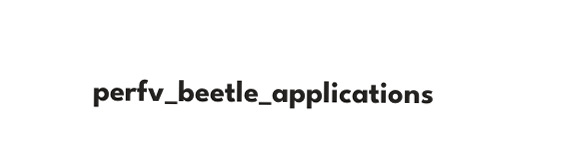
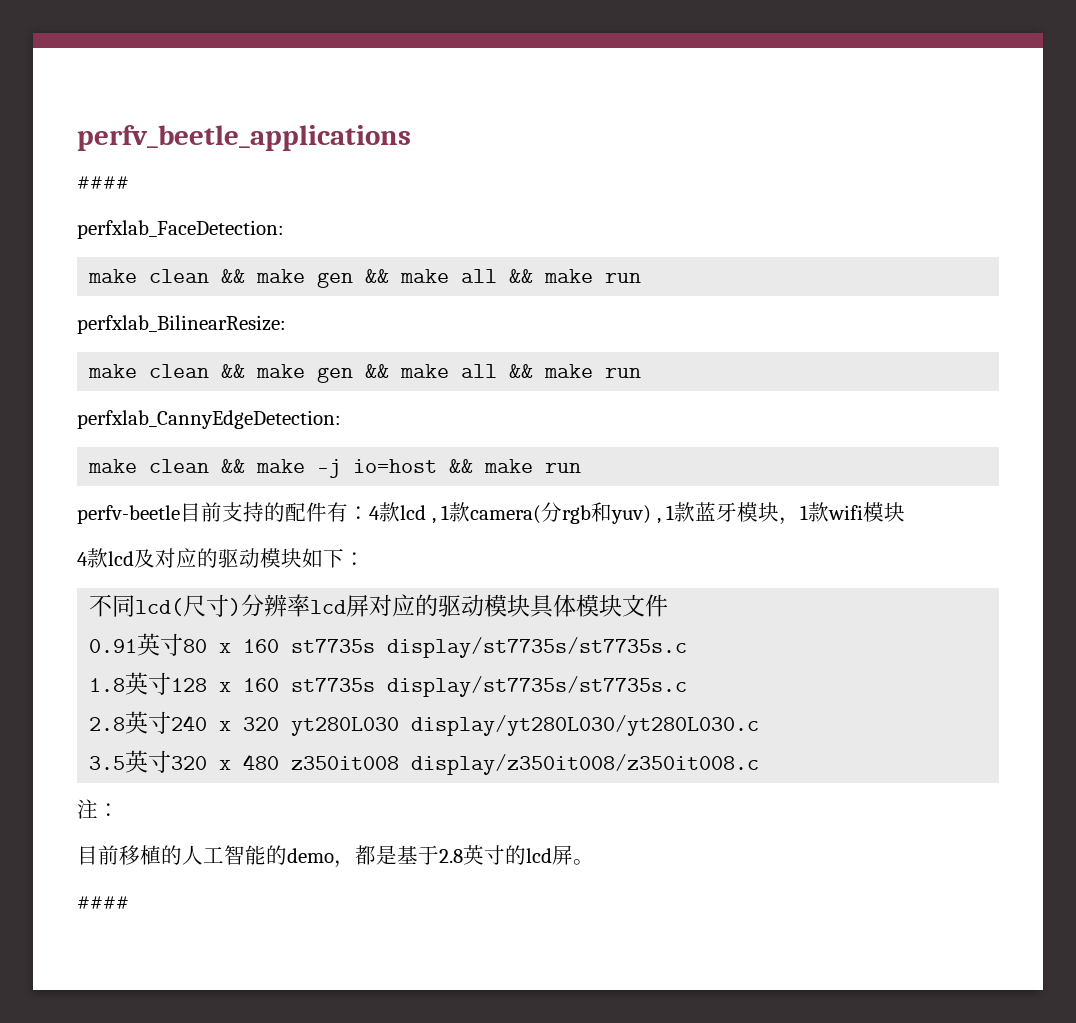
  perfv_beetle_applications
+ ####
+ perfxlab_FaceDetection:
+ make clean && make gen && make all && make run
+ perfxlab_BilinearResize:
+ make clean && make gen && make all && make run
+ perfxlab_CannyEdgeDetection:
+ make clean && make -j io=host && make run
+ perfv-beetle目前支持的配件有：4款lcd , 1款camera(分rgb和yuv) , 1款蓝牙模块，1款wifi模块
+ 4款lcd及对应的驱动模块如下：
+ 不同lcd(尺寸)分辨率lcd屏对应的驱动模块具体模块文件
+ 0.91英寸80 x 160 st7735s display/st7735s/st7735s.c
+ 1.8英寸128 x 160 st7735s display/st7735s/st7735s.c
+ 2.8英寸240 x 320 yt280L030 display/yt280L030/yt280L030.c
+ 3.5英寸320 x 480 z350it008 display/z350it008/z350it008.c
+ 注：
+ 目前移植的人工智能的demo，都是基于2.8英寸的lcd屏。
+ ####

